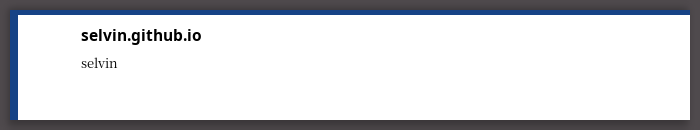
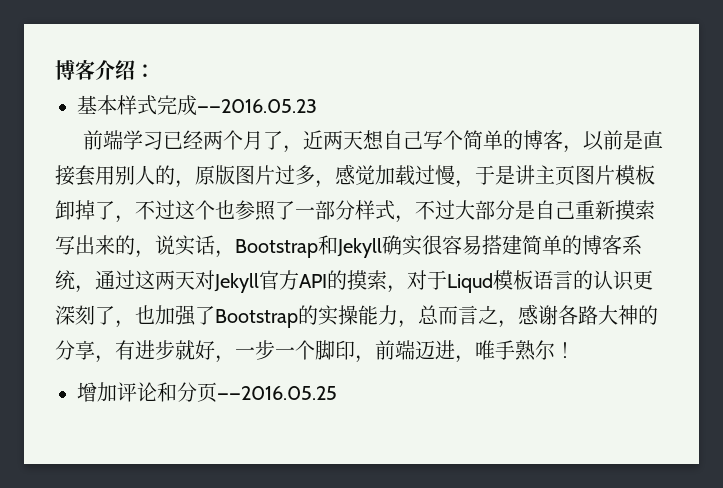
- selvin.github.io
- selvin
+ 博客介绍：
+ 基本样式完成——2016.05.23
+ 前端学习已经两个月了，近两天想自己写个简单的博客，以前是直接套用别人的，原版图片过多，感觉加载过慢，于是讲主页图片模板卸掉了，不过这个也参照了一部分样式，不过大部分是自己重新摸索写出来的，说实话，Bootstrap和Jekyll确实很容易搭建简单的博客系统，通过这两天对Jekyll官方API的摸索，对于Liqud模板语言的认识更深刻了，也加强了Bootstrap的实操能力，总而言之，感谢各路大神的分享，有进步就好，一步一个脚印，前端迈进，唯手熟尔！
+ 增加评论和分页——2016.05.25

